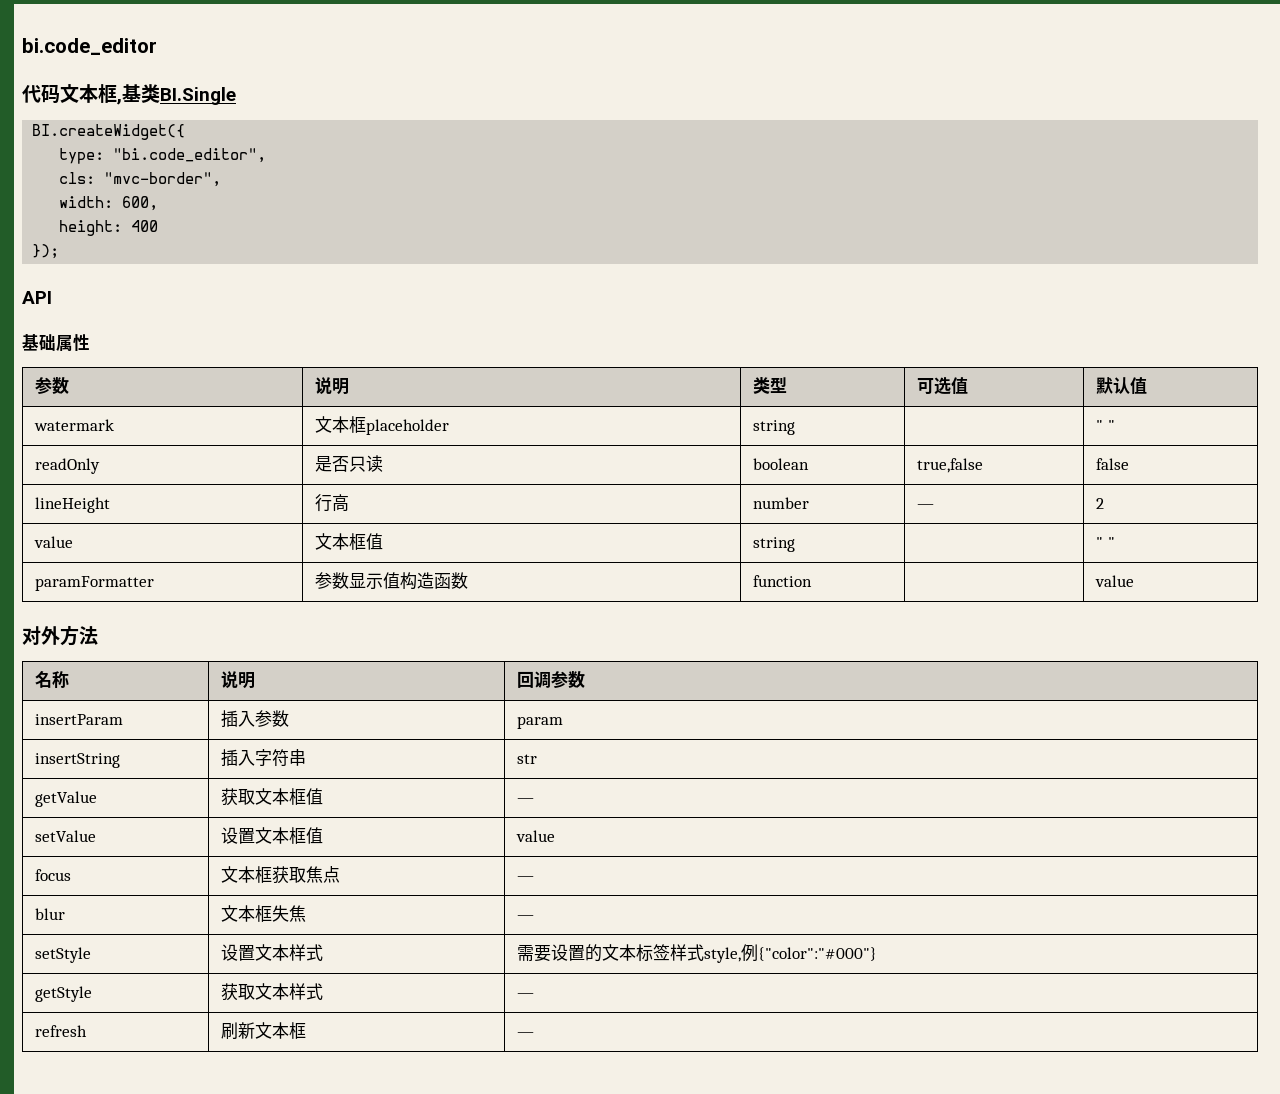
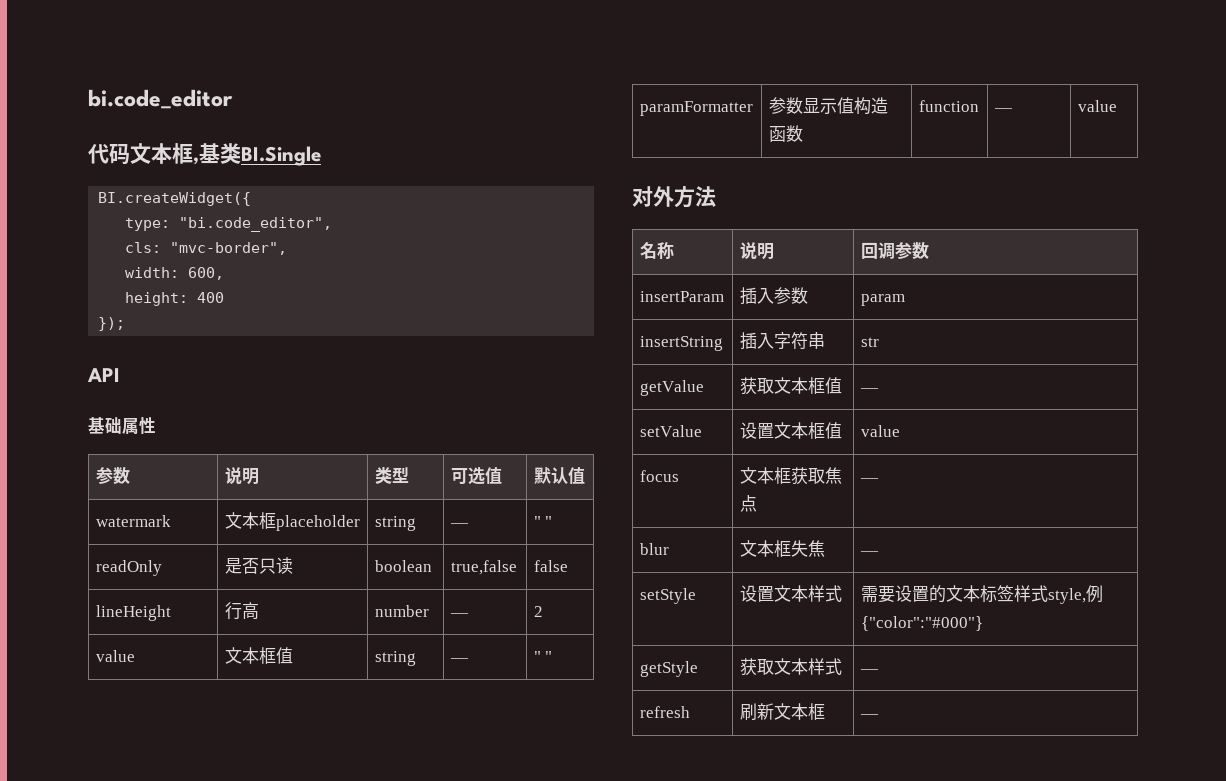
- watermark | 文本框placeholder | string | | " "
+ watermark | 文本框placeholder | string | — | " "
- value | 文本框值 | string | | " "
+ value | 文本框值 | string | — | " "
- paramFormatter | 参数显示值构造函数 | function | | value
+ paramFormatter | 参数显示值构造函数 | function | — | value

